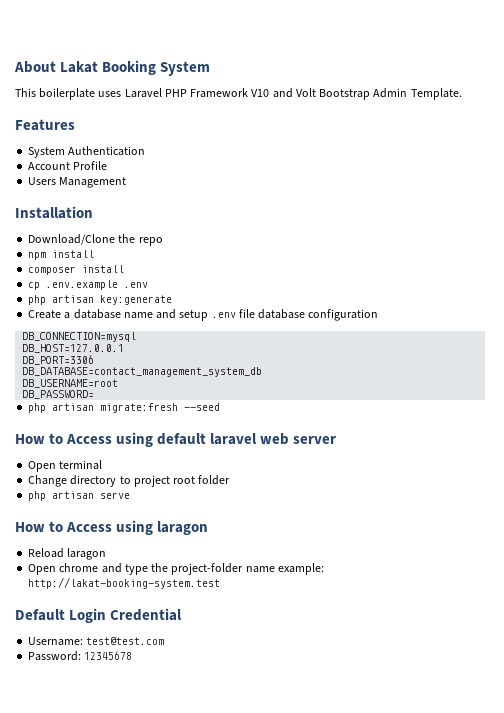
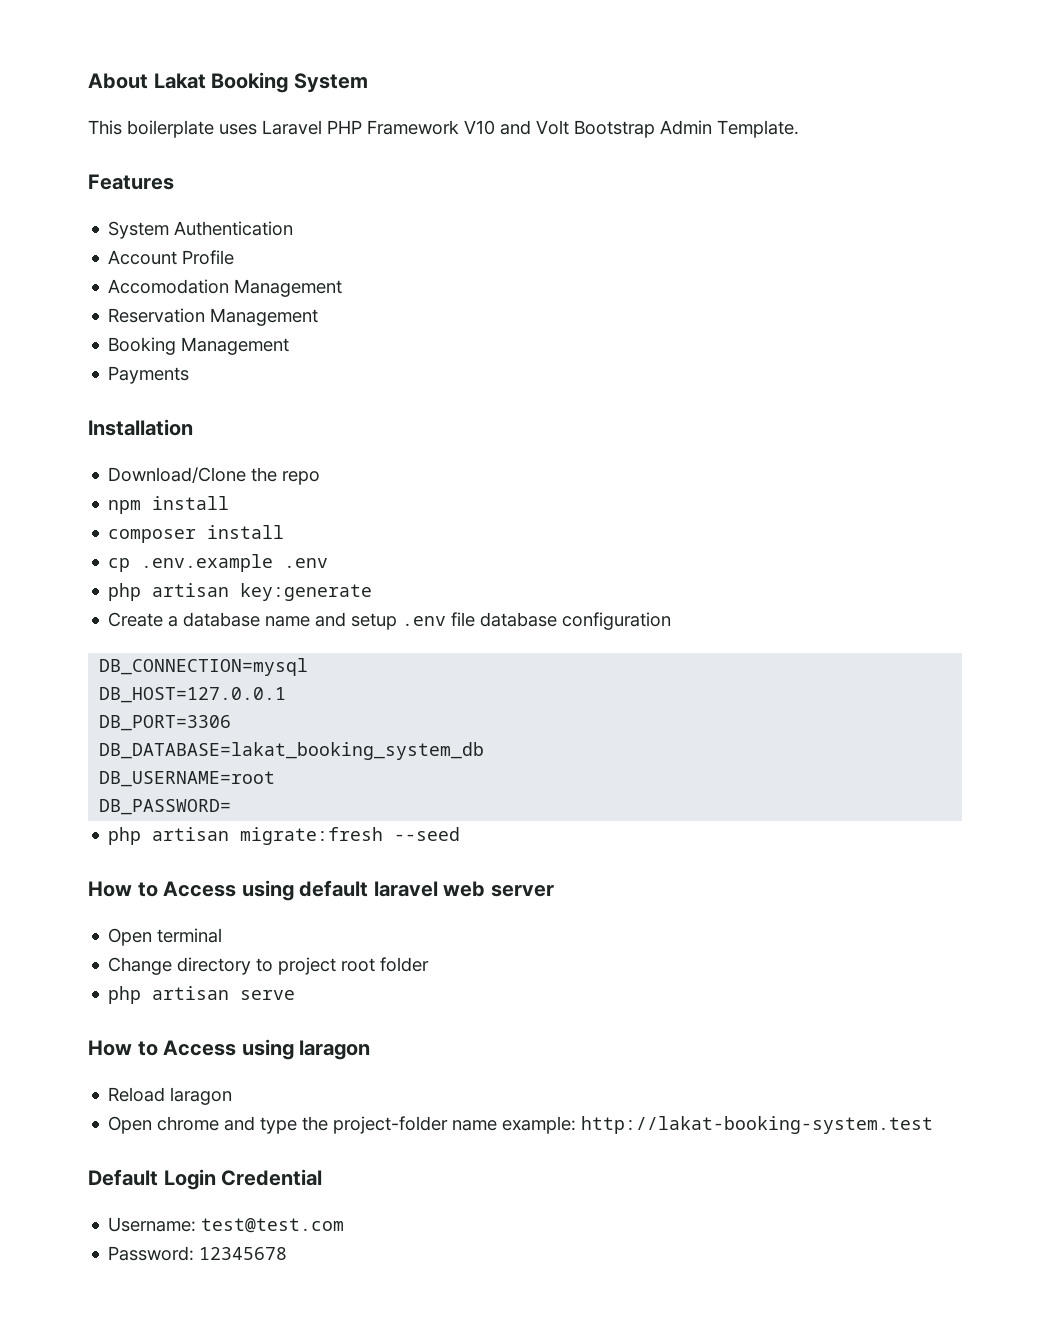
- Users Management
+ Accomodation Management
+ Reservation Management
+ Booking Management
+ Payments
- DB_DATABASE=contact_management_system_db
+ DB_DATABASE=lakat_booking_system_db

